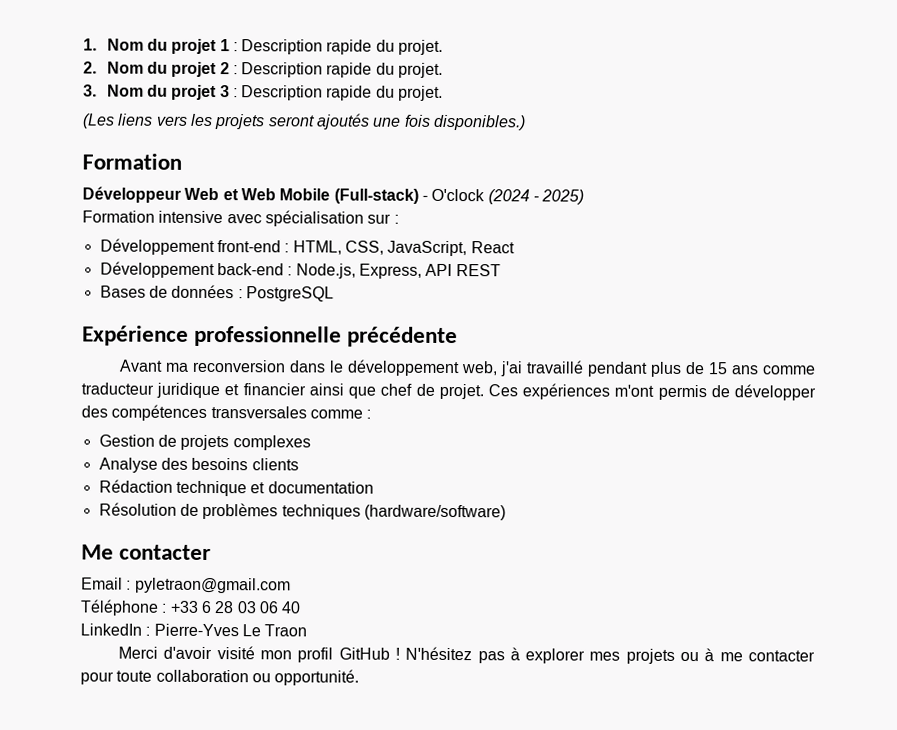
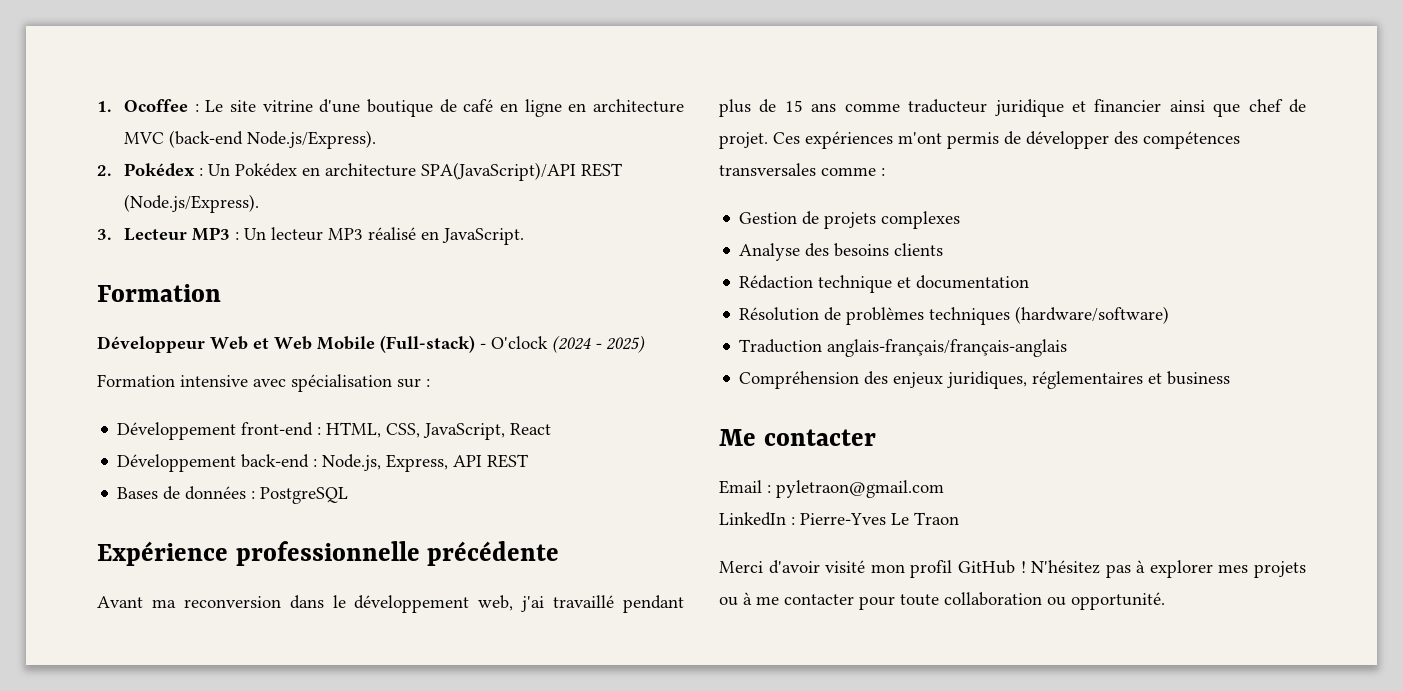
- 1. Nom du projet 1 : Description rapide du projet.
- 2. Nom du projet 2 : Description rapide du projet.
- 3. Nom du projet 3 : Description rapide du projet.
- (Les liens vers les projets seront ajoutés une fois disponibles.)
+ 1. Ocoffee : Le site vitrine d'une boutique de café en ligne en architecture MVC (back-end Node.js/Express).
+ 2. Pokédex : Un Pokédex en architecture SPA(JavaScript)/API REST (Node.js/Express).
+ 3. Lecteur MP3 : Un lecteur MP3 réalisé en JavaScript.
+ Traduction anglais-français/français-anglais
+ Compréhension des enjeux juridiques, réglementaires et business
- Téléphone : +33 6 28 03 06 40

